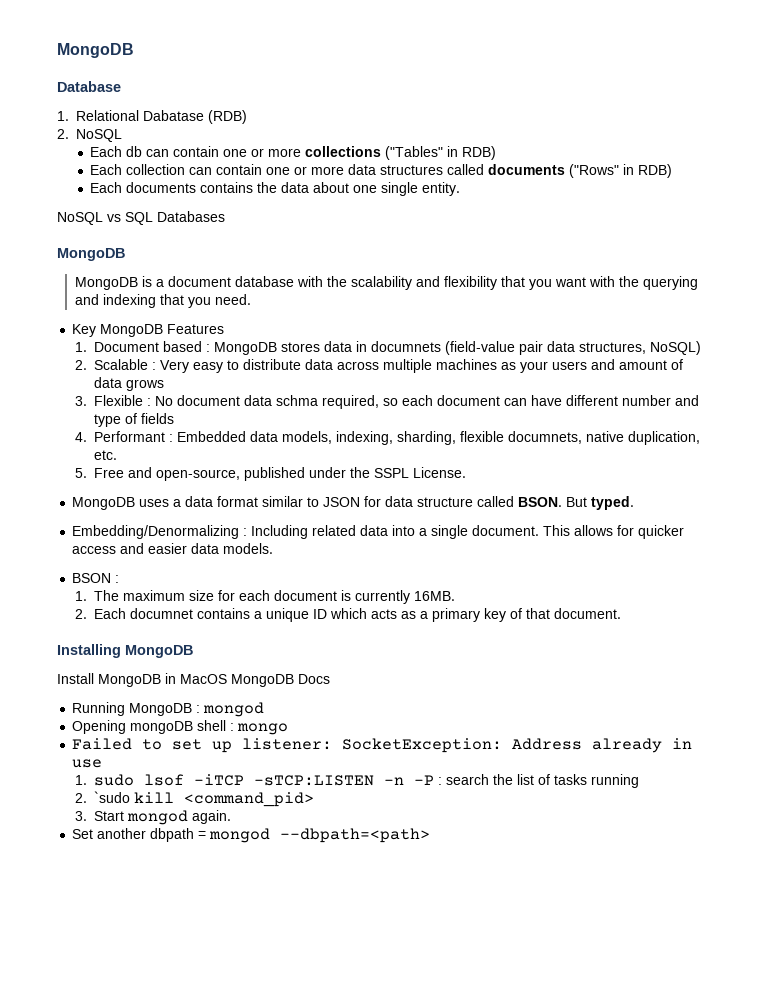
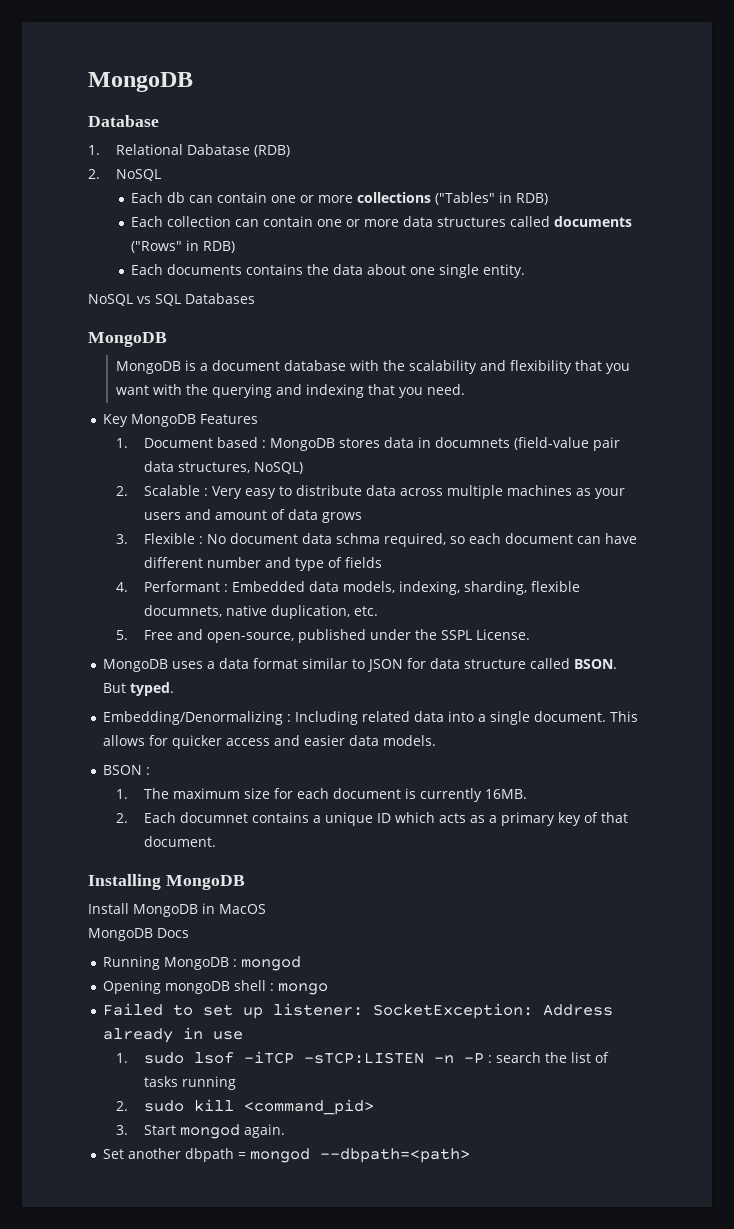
- Install MongoDB in MacOS MongoDB Docs
+ Install MongoDB in MacOS
+ MongoDB Docs
- 2. `sudo kill <command_pid>
+ 2. sudo kill <command_pid>

